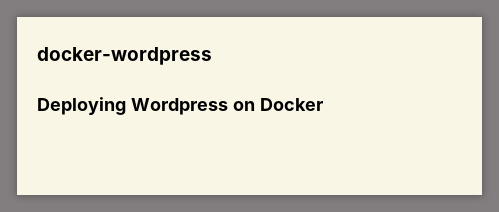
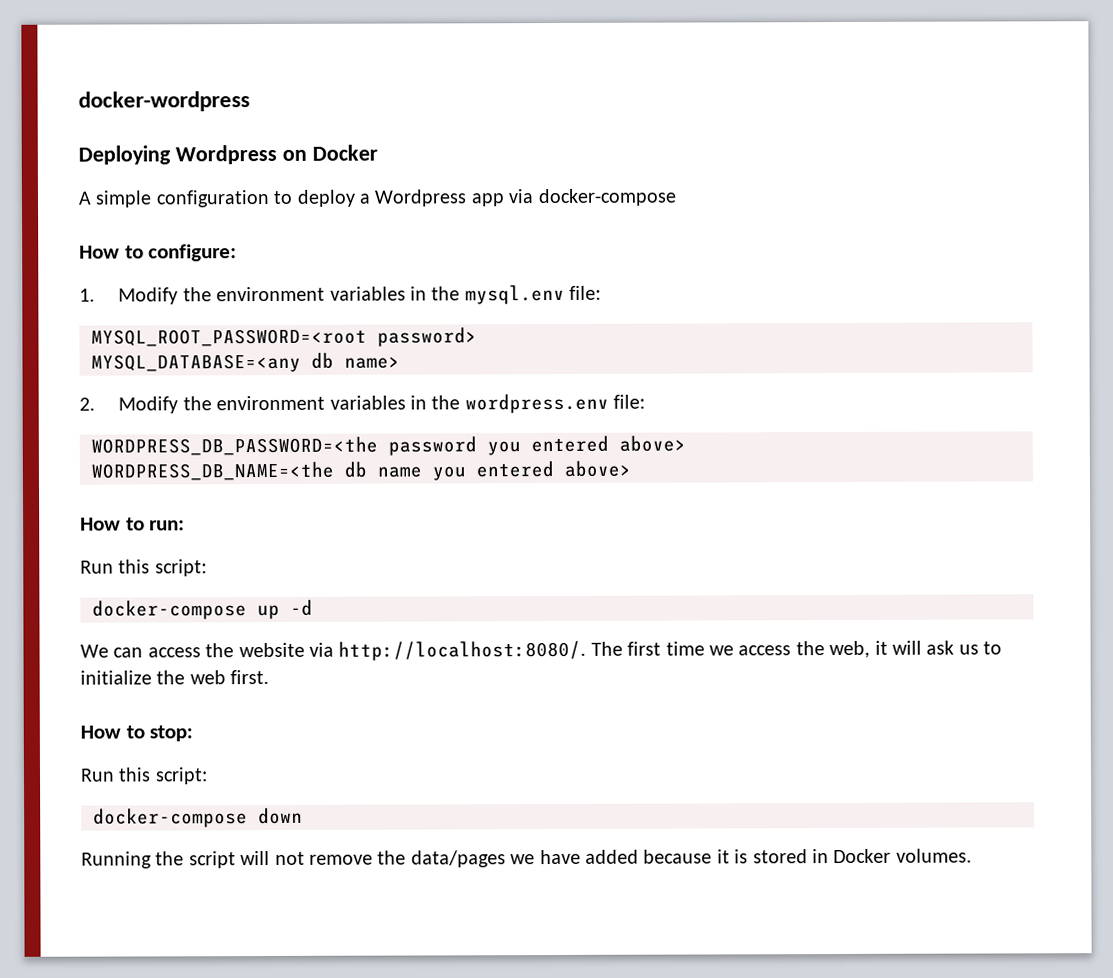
+ A simple configuration to deploy a Wordpress app via docker-compose
+ How to configure:
+ 1. Modify the environment variables in the mysql.env file:
+ MYSQL_ROOT_PASSWORD=<root password>
+ MYSQL_DATABASE=<any db name>
+ 2. Modify the environment variables in the wordpress.env file:
+ WORDPRESS_DB_PASSWORD=<the password you entered above>
+ WORDPRESS_DB_NAME=<the db name you entered above>
+ How to run:
+ Run this script:
+ docker-compose up -d
+ We can access the website via http://localhost:8080/. The first time we access the web, it will ask us to initialize the web first.
+ How to stop:
+ Run this script:
+ docker-compose down
+ Running the script will not remove the data/pages we have added because it is stored in Docker volumes.

